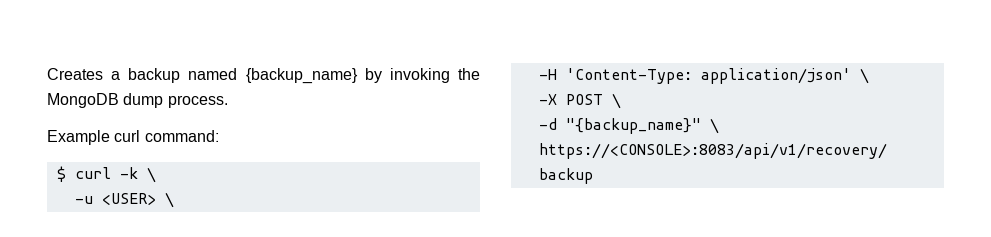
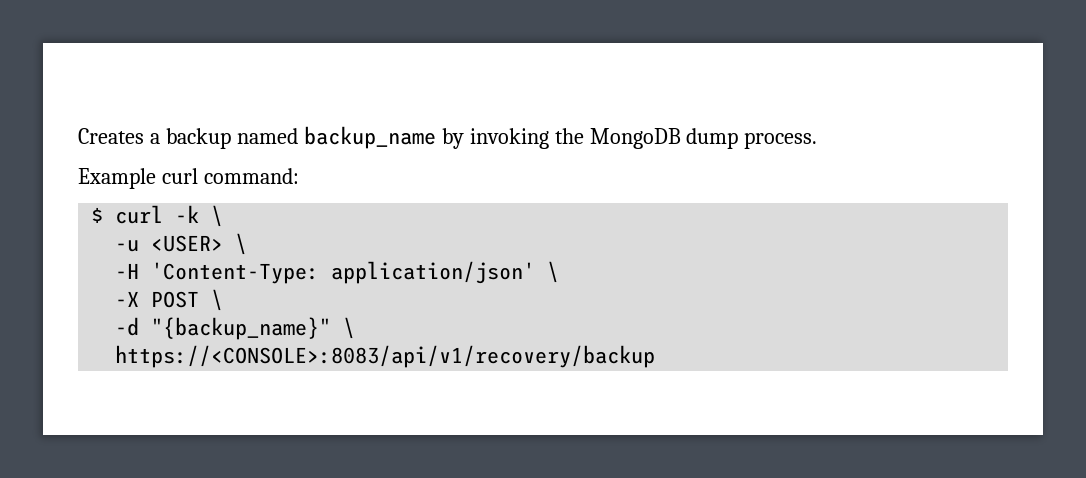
- Creates a backup named {backup_name} by invoking the MongoDB dump process.
+ Creates a backup named backup_name by invoking the MongoDB dump process.

